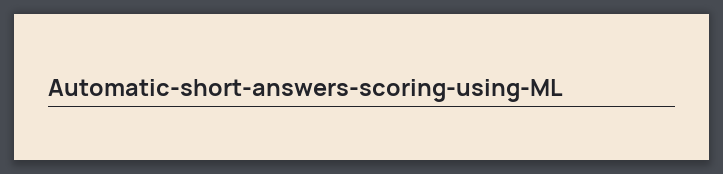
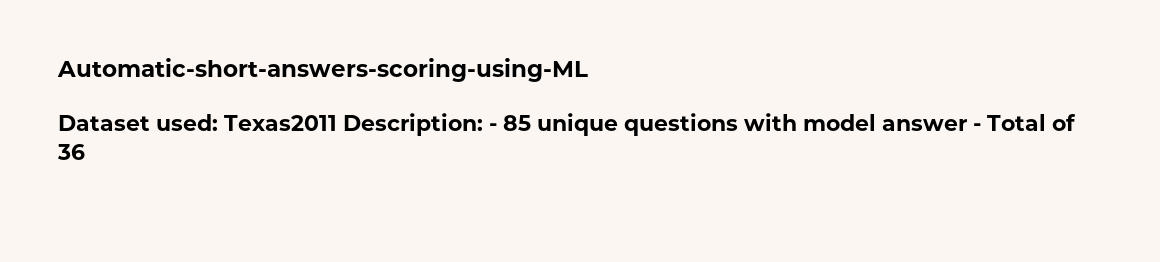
+ Dataset used: Texas2011 Description: - 85 unique questions with model answer - Total of 36

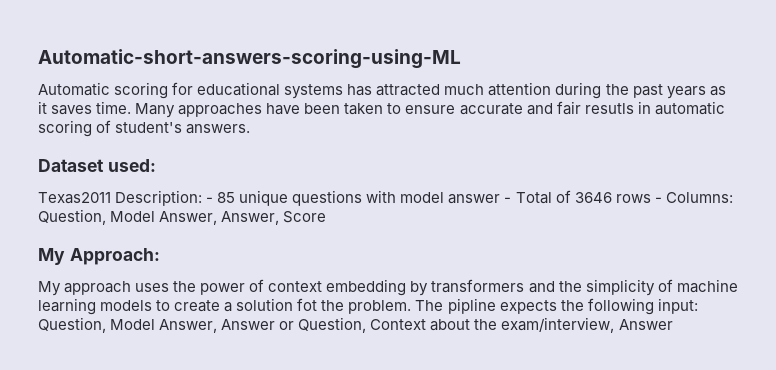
+ Automatic scoring for educational systems has attracted much attention during the past years as it saves time. Many approaches have been taken to ensure accurate and fair resutls in automatic scoring of student's answers.
- Dataset used: Texas2011 Description: - 85 unique questions with model answer - Total of 36
+ Dataset used:
+ Texas2011 Description: - 85 unique questions with model answer - Total of 3646 rows - Columns: Question, Model Answer, Answer, Score
+ My Approach:
+ My approach uses the power of context embedding by transformers and the simplicity of machine learning models to create a solution fot the problem. The pipline expects the following input: Question, Model Answer, Answer or Question, Context about the exam/interview, Answer

